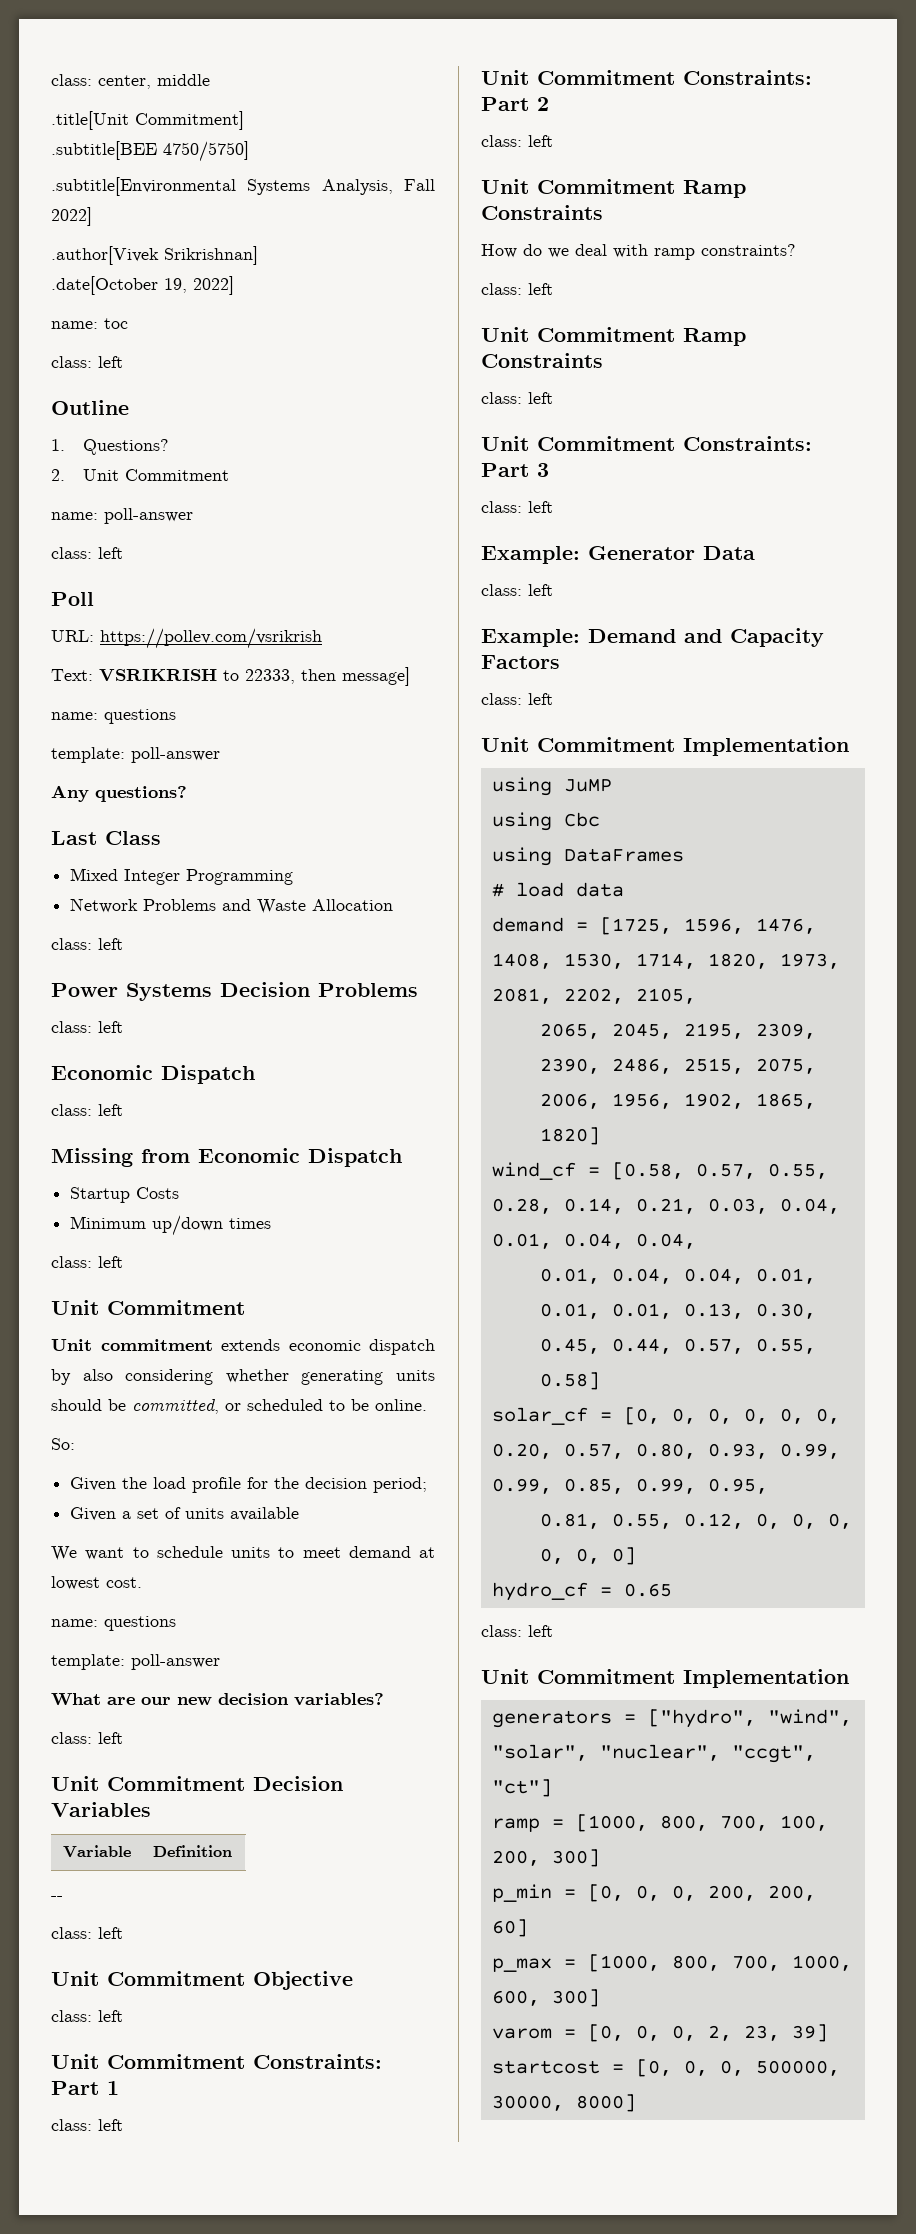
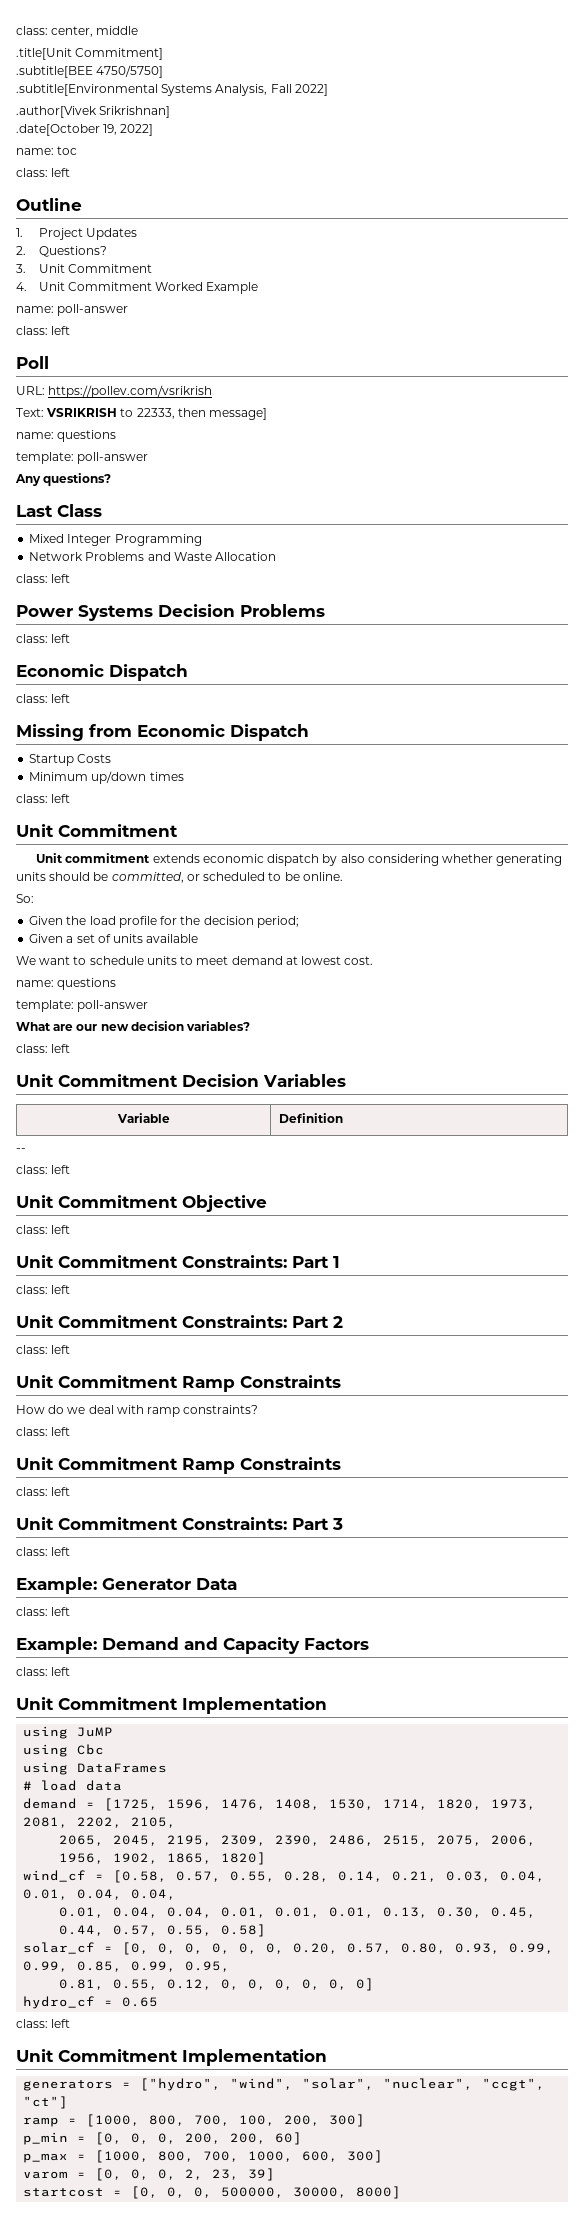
- 1. Questions?
+ 1. Project Updates
+ 2. Questions?
- 2. Unit Commitment
+ 3. Unit Commitment
+ 4. Unit Commitment Worked Example

